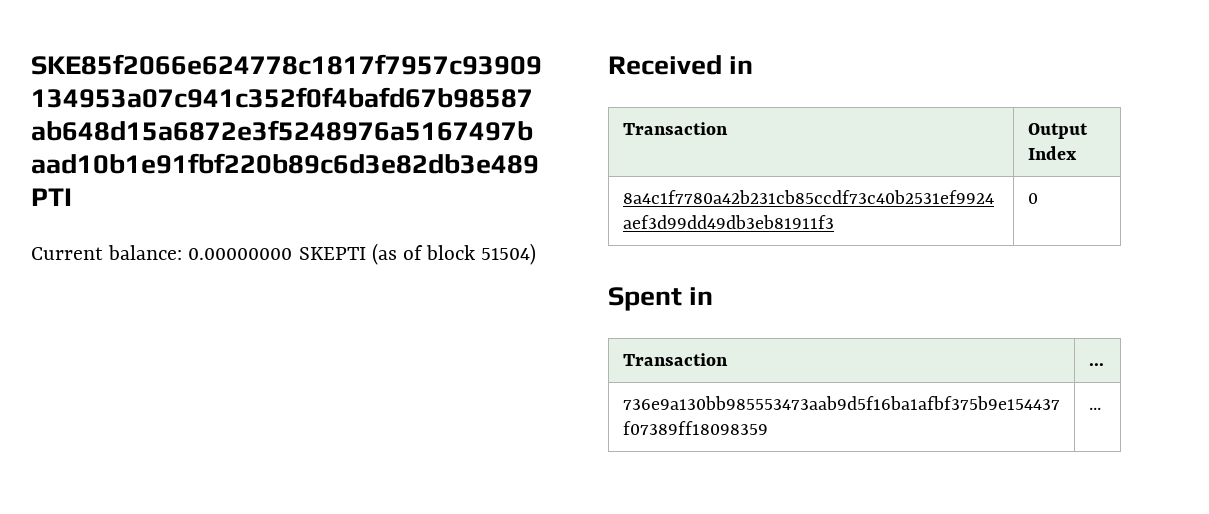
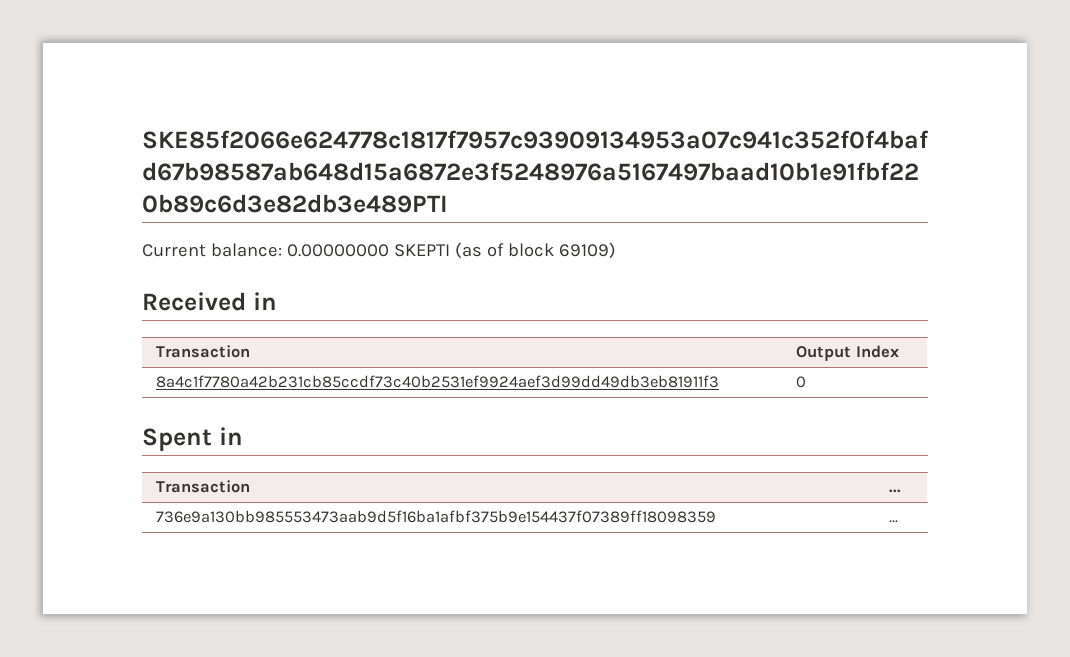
- Current balance: 0.00000000 SKEPTI (as of block 51504)
+ Current balance: 0.00000000 SKEPTI (as of block 69109)

